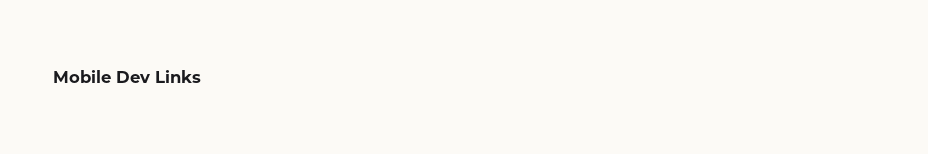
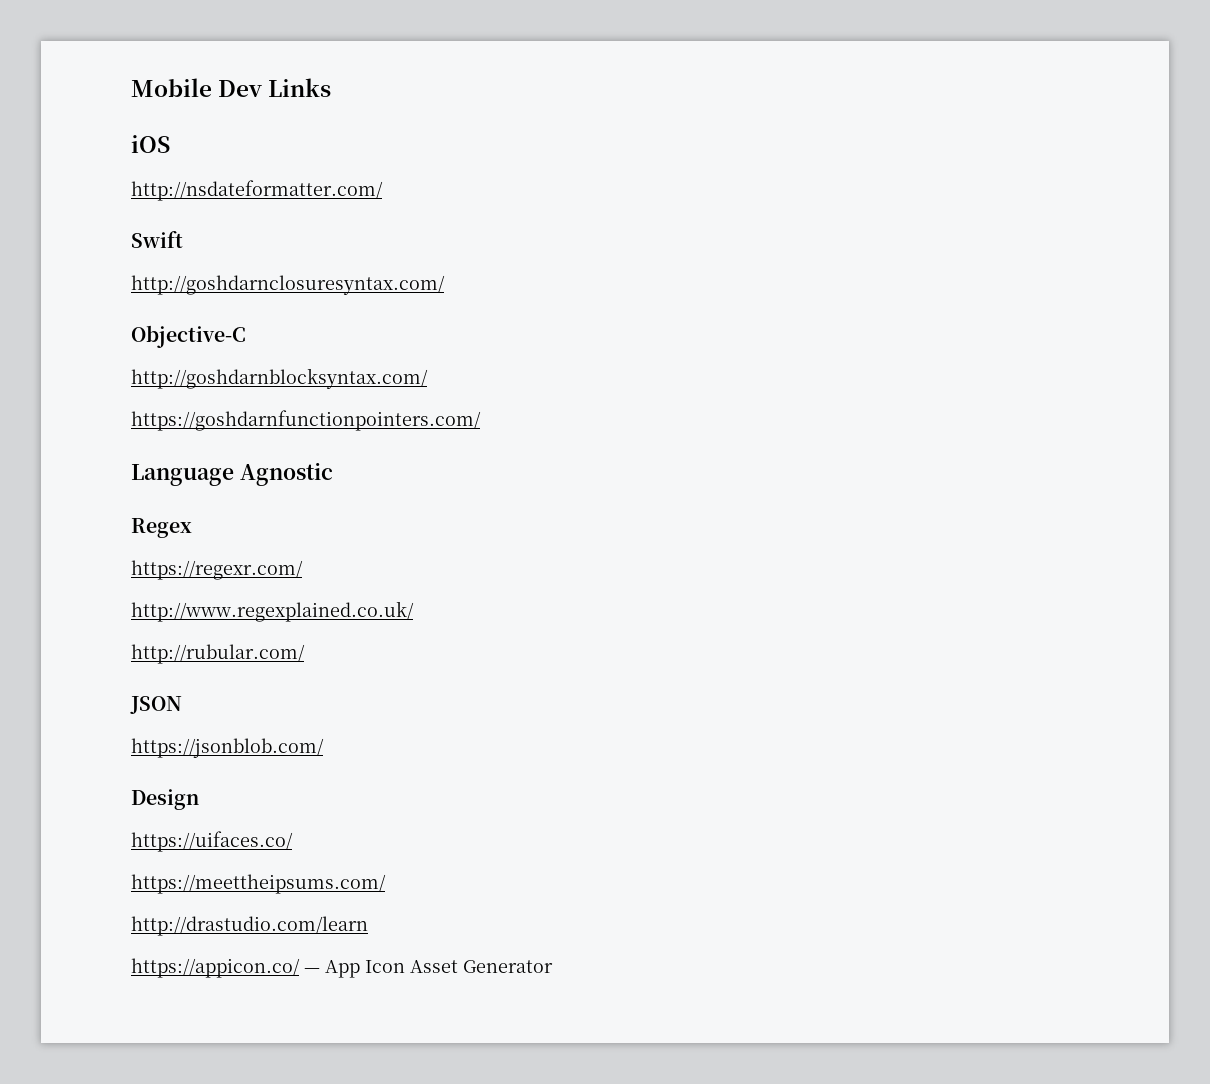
+ iOS
+ http://nsdateformatter.com/
+ Swift
+ http://goshdarnclosuresyntax.com/
+ Objective-C
+ http://goshdarnblocksyntax.com/
+ https://goshdarnfunctionpointers.com/
+ Language Agnostic
+ Regex
+ https://regexr.com/
+ http://www.regexplained.co.uk/
+ http://rubular.com/
+ JSON
+ https://jsonblob.com/
+ Design
+ https://uifaces.co/
+ https://meettheipsums.com/
+ http://drastudio.com/learn
+ https://appicon.co/ — App Icon Asset Generator

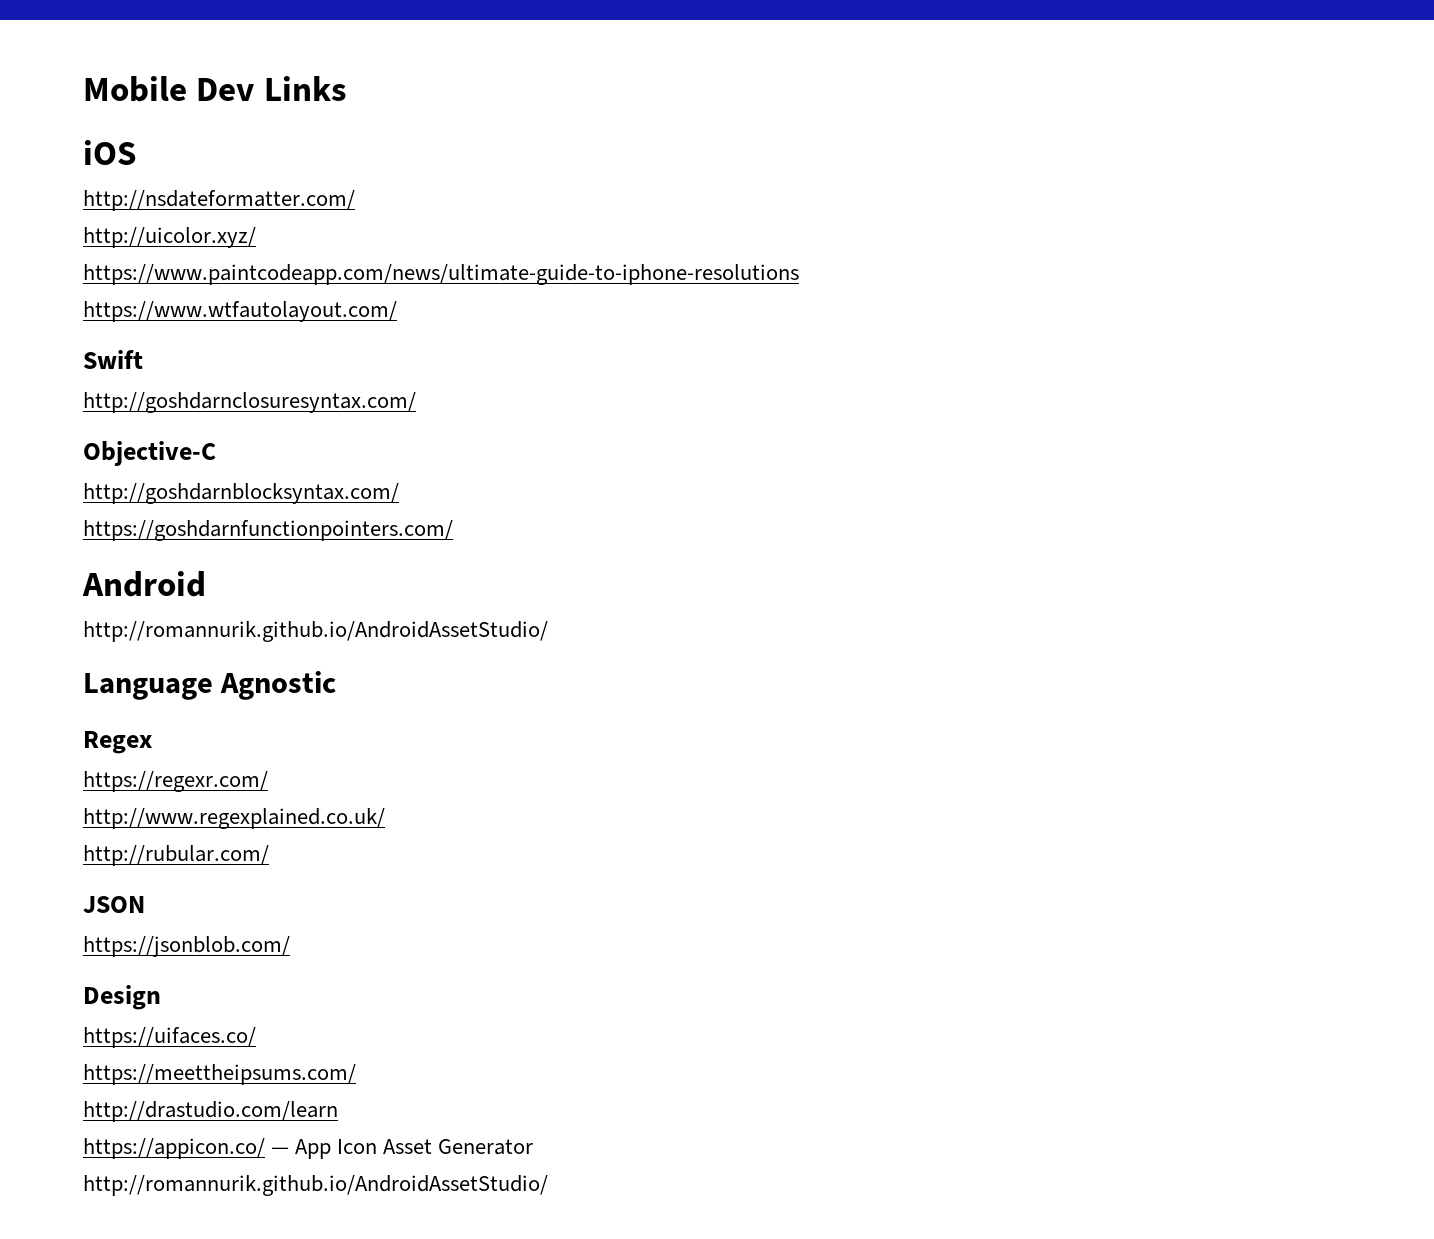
+ http://uicolor.xyz/
+ https://www.paintcodeapp.com/news/ultimate-guide-to-iphone-resolutions
+ https://www.wtfautolayout.com/
+ Android
+ http://romannurik.github.io/AndroidAssetStudio/
  https://appicon.co/ — App Icon Asset Generator
+ http://romannurik.github.io/AndroidAssetStudio/

